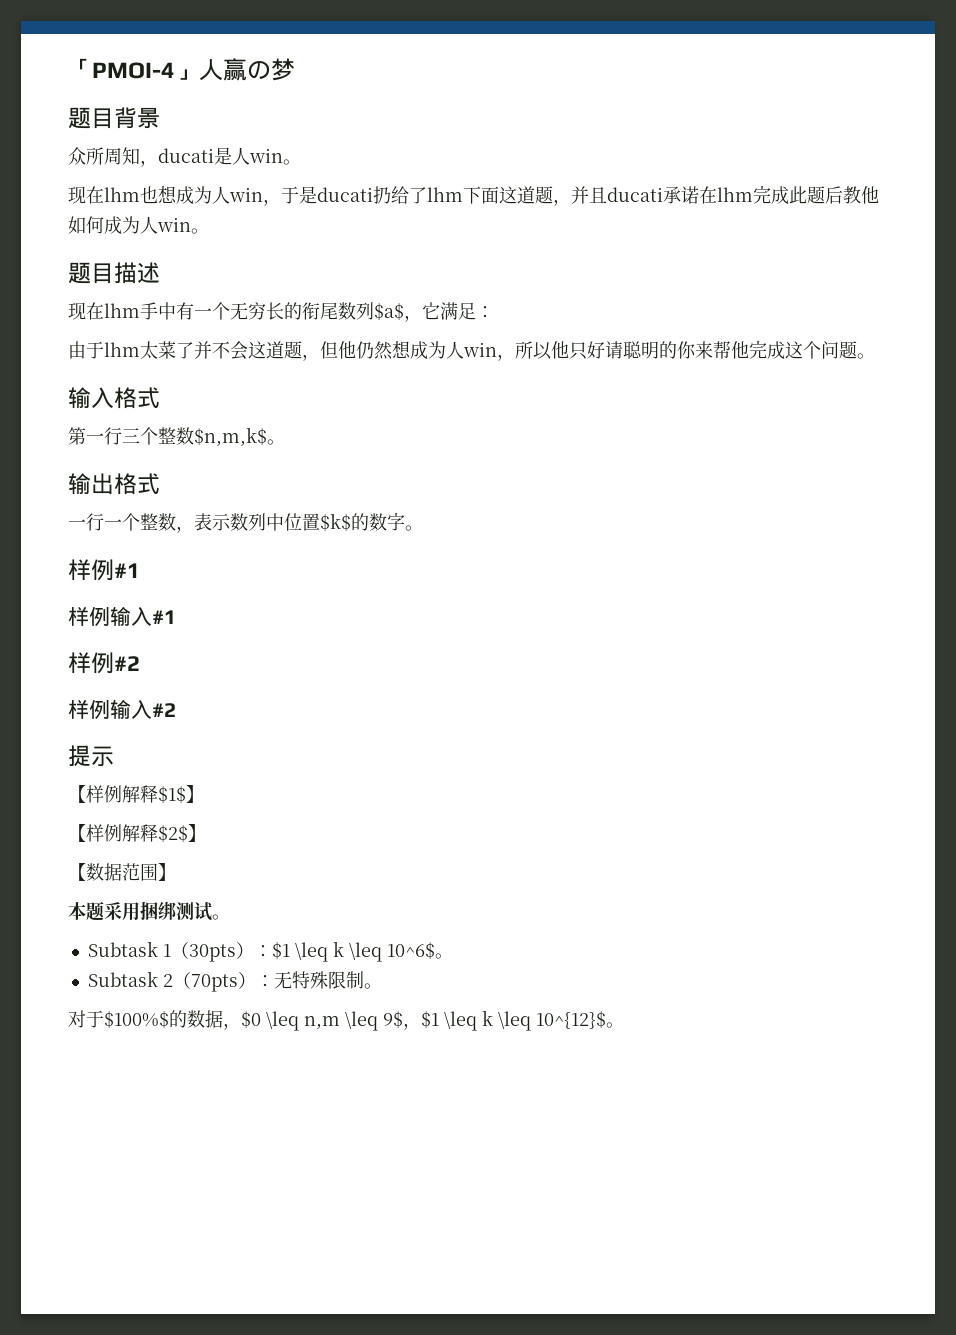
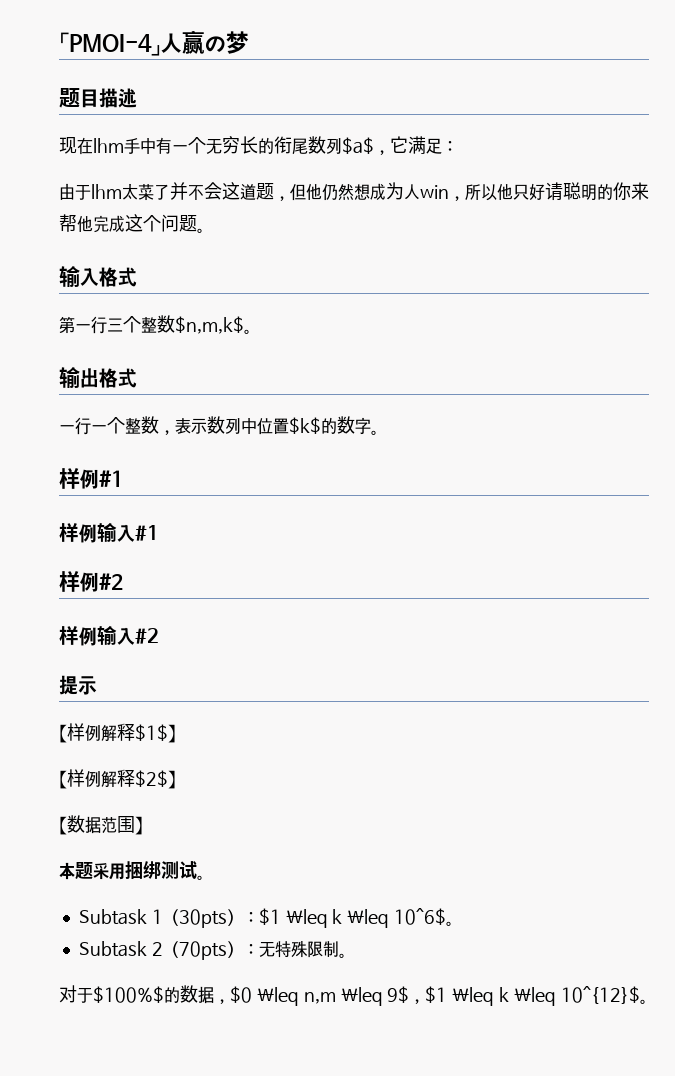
- 题目背景
- 众所周知，ducati是人win。
- 现在lhm也想成为人win，于是ducati扔给了lhm下面这道题，并且ducati承诺在lhm完成此题后教他如何成为人win。

